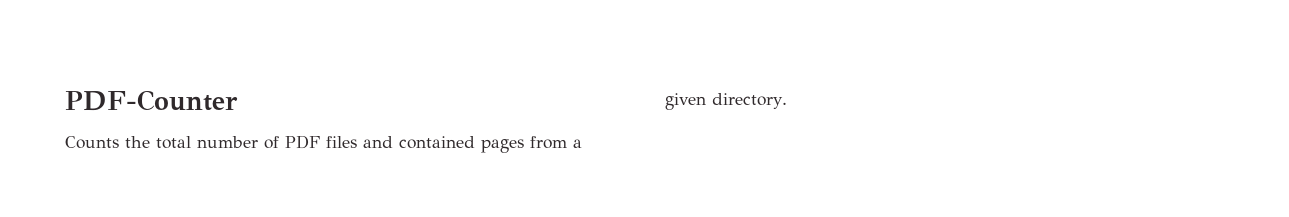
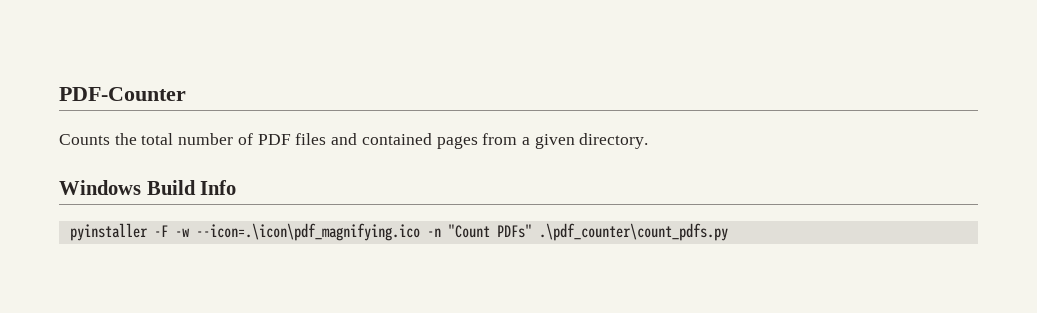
+ Windows Build Info
+ pyinstaller -F -w --icon=.\icon\pdf_magnifying.ico -n "Count PDFs" .\pdf_counter\count_pdfs.py

